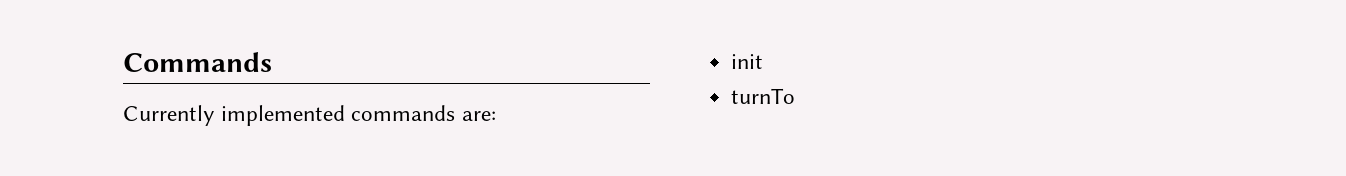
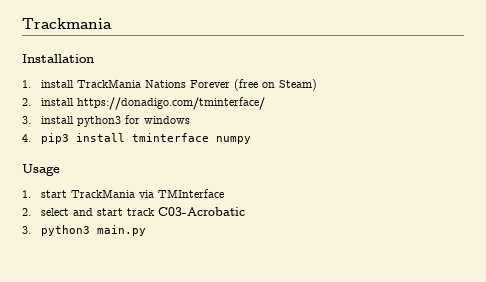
- Commands
- Currently implemented commands are:
- init
- turnTo
+ Trackmania
+ Installation
+ 1. install TrackMania Nations Forever (free on Steam)
+ 2. install https://donadigo.com/tminterface/
+ 3. install python3 for windows
+ 4. pip3 install tminterface numpy
+ Usage
+ 1. start TrackMania via TMInterface
+ 2. select and start track C03-Acrobatic
+ 3. python3 main.py

